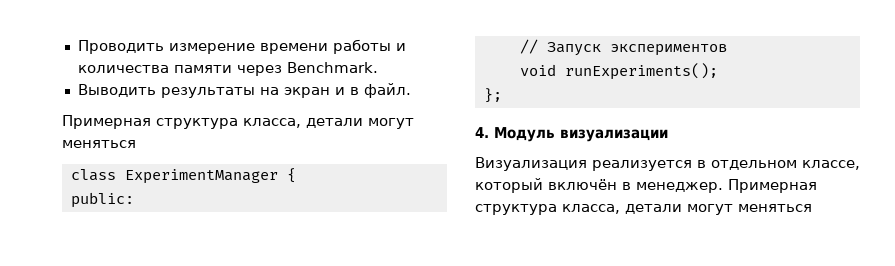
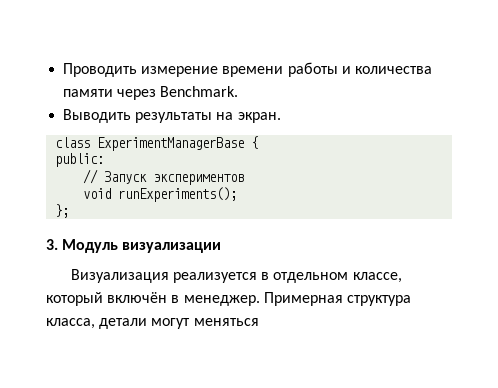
- Выводить результаты на экран и в файл.
- Примерная структура класса, детали могут меняться
+ Выводить результаты на экран.
- class ExperimentManager {
+ class ExperimentManagerBase {
- 4. Модуль визуализации
+ 3. Модуль визуализации

